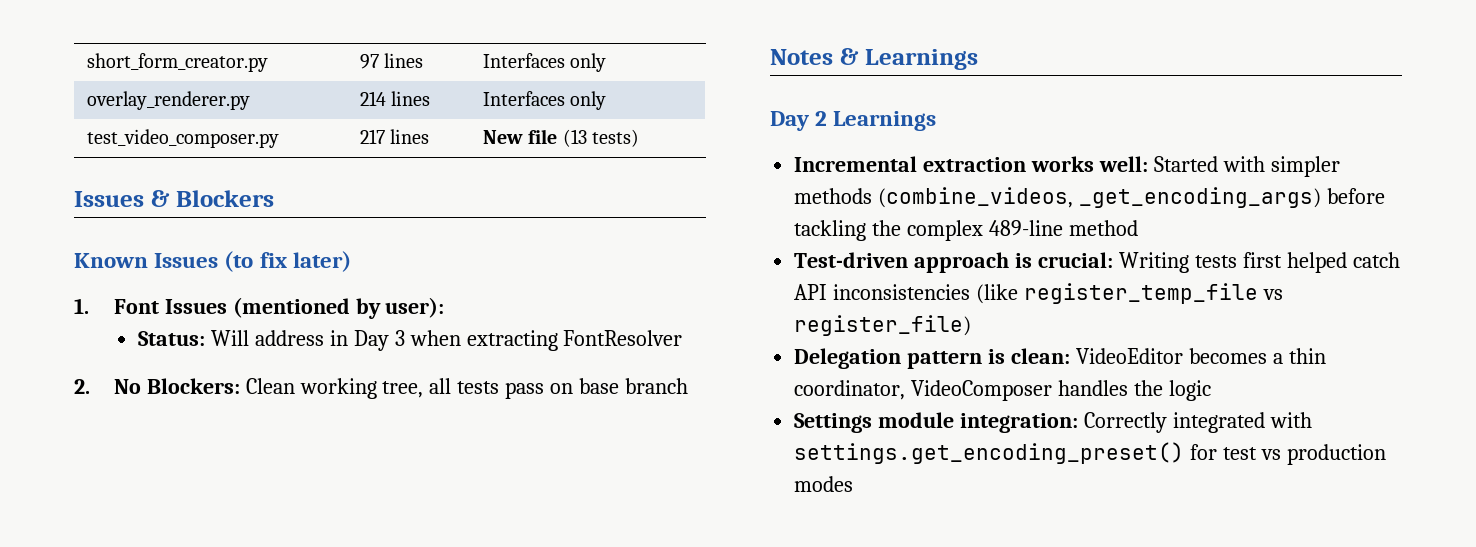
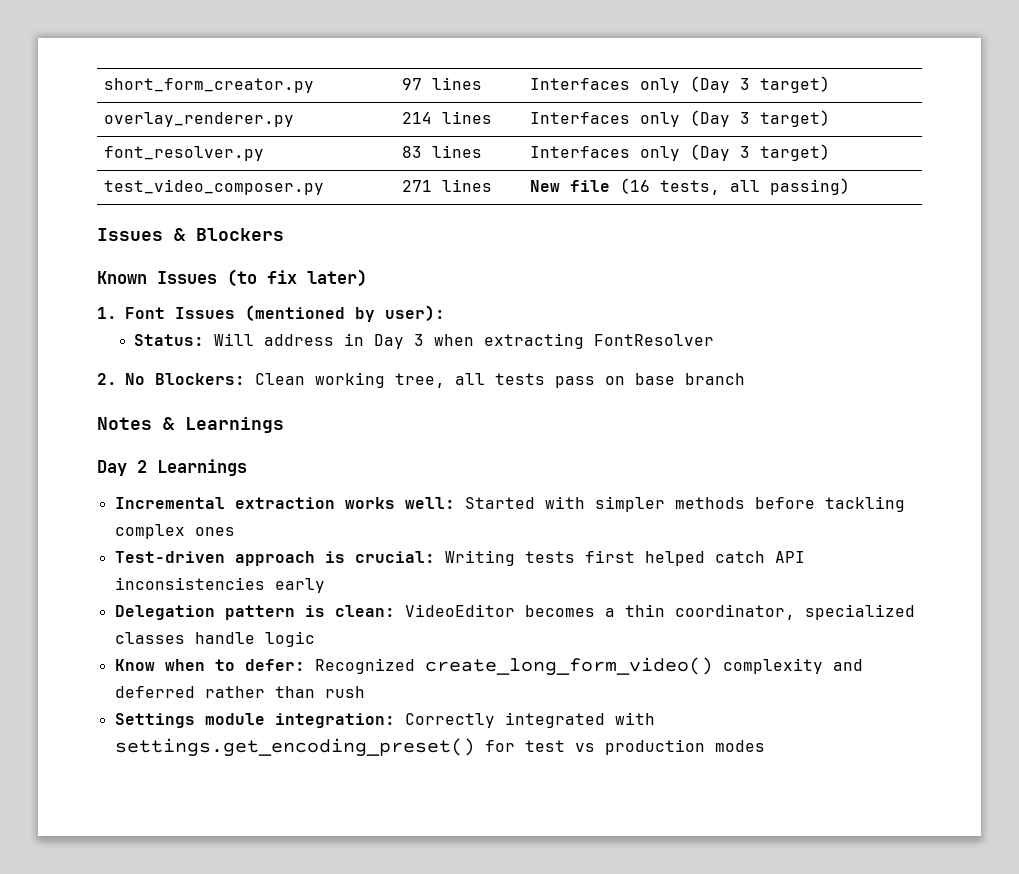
- short_form_creator.py | 97 lines | Interfaces only
+ short_form_creator.py | 97 lines | Interfaces only (Day 3 target)
- overlay_renderer.py | 214 lines | Interfaces only
+ overlay_renderer.py | 214 lines | Interfaces only (Day 3 target)
+ font_resolver.py | 83 lines | Interfaces only (Day 3 target)
- test_video_composer.py | 217 lines | New file (13 tests)
+ test_video_composer.py | 271 lines | New file (16 tests, all passing)
- Incremental extraction works well: Started with simpler methods (combine_videos, _get_encoding_args) before tackling the complex 489-line method
+ Incremental extraction works well: Started with simpler methods before tackling complex ones
- Test-driven approach is crucial: Writing tests first helped catch API inconsistencies (like register_temp_file vs register_file)
+ Test-driven approach is crucial: Writing tests first helped catch API inconsistencies early
- Delegation pattern is clean: VideoEditor becomes a thin coordinator, VideoComposer handles the logic
+ Delegation pattern is clean: VideoEditor becomes a thin coordinator, specialized classes handle logic
+ Know when to defer: Recognized create_long_form_video() complexity and deferred rather than rush

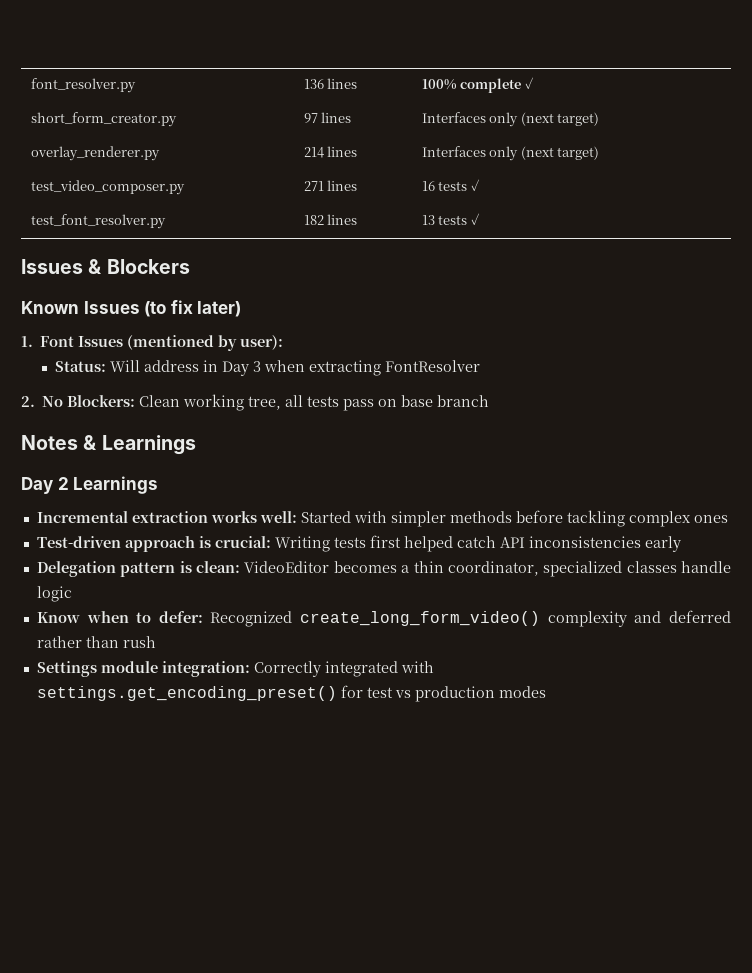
+ font_resolver.py | 136 lines | 100% complete ✓
- short_form_creator.py | 97 lines | Interfaces only (Day 3 target)
+ short_form_creator.py | 97 lines | Interfaces only (next target)
- overlay_renderer.py | 214 lines | Interfaces only (Day 3 target)
- font_resolver.py | 83 lines | Interfaces only (Day 3 target)
- test_video_composer.py | 271 lines | New file (16 tests, all passing)
+ overlay_renderer.py | 214 lines | Interfaces only (next target)
+ test_video_composer.py | 271 lines | 16 tests ✓
+ test_font_resolver.py | 182 lines | 13 tests ✓

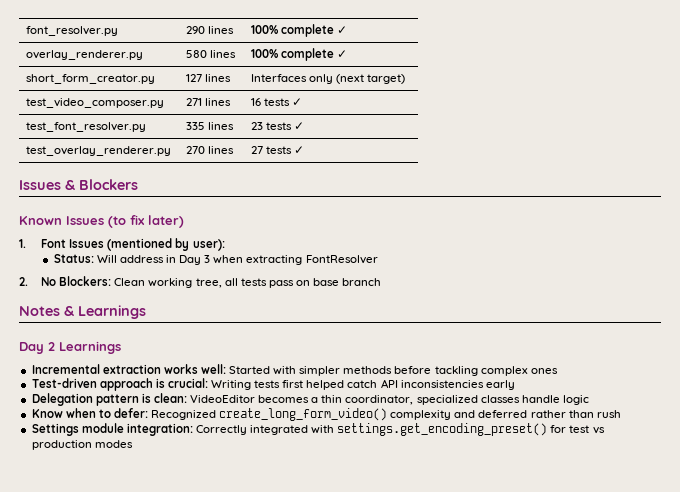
- font_resolver.py | 136 lines | 100% complete ✓
+ font_resolver.py | 290 lines | 100% complete ✓
+ overlay_renderer.py | 580 lines | 100% complete ✓
- short_form_creator.py | 97 lines | Interfaces only (next target)
- overlay_renderer.py | 214 lines | Interfaces only (next target)
+ short_form_creator.py | 127 lines | Interfaces only (next target)
- test_font_resolver.py | 182 lines | 13 tests ✓
+ test_font_resolver.py | 335 lines | 23 tests ✓
+ test_overlay_renderer.py | 270 lines | 27 tests ✓

